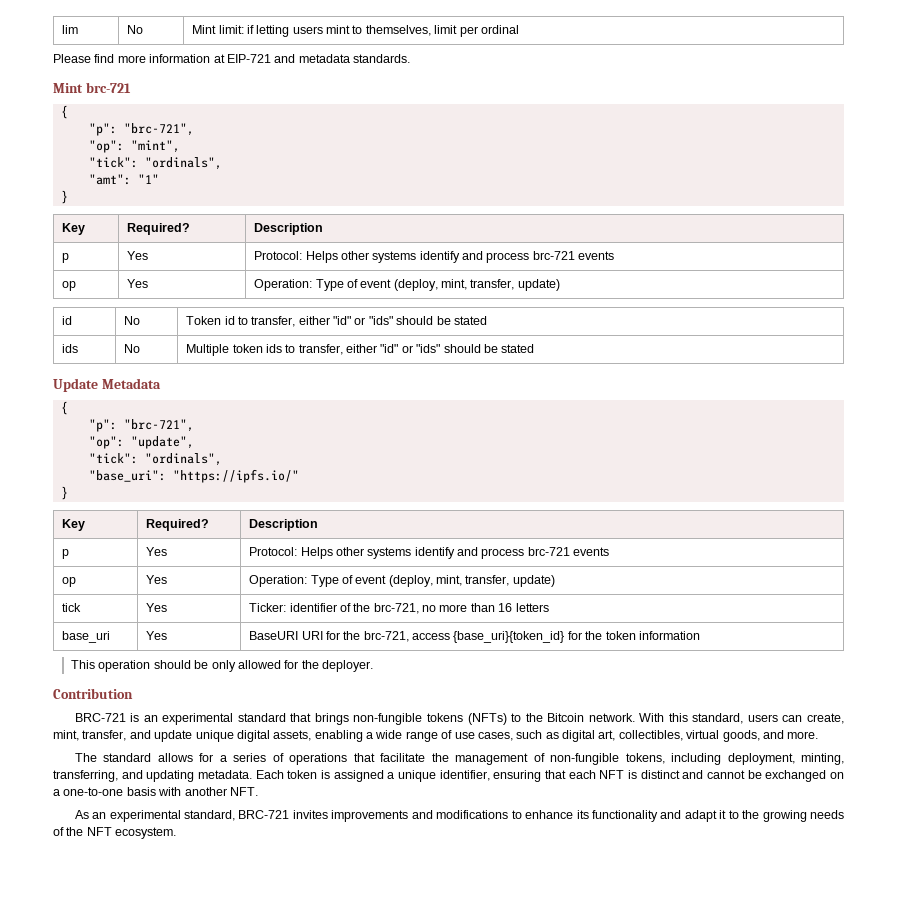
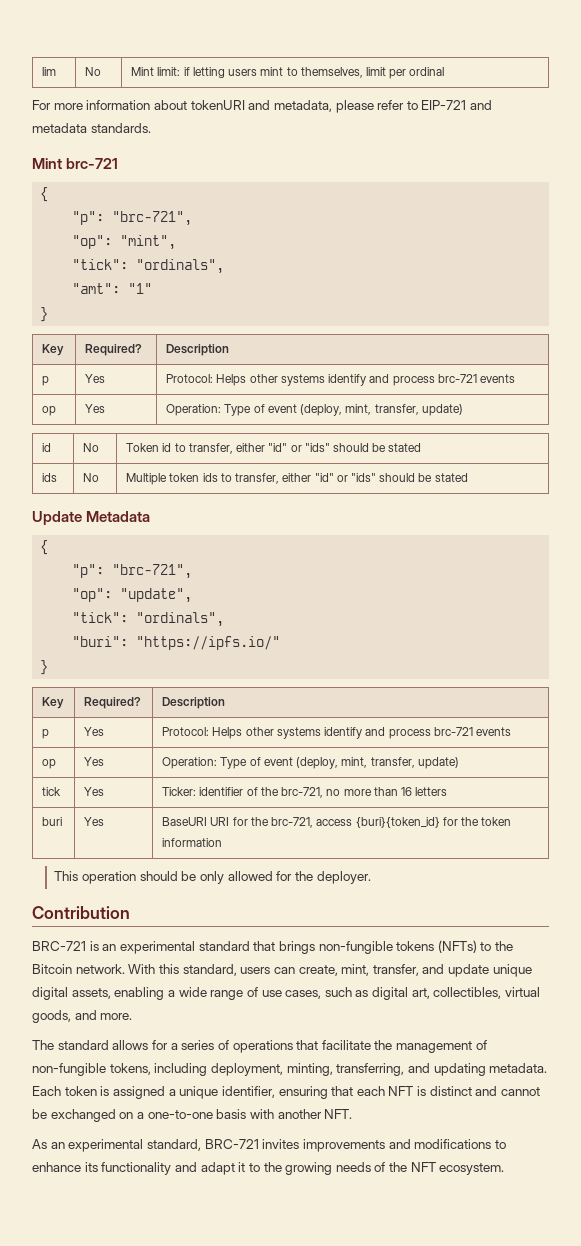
- Please find more information at EIP-721 and metadata standards.
+ For more information about tokenURI and metadata, please refer to EIP-721 and metadata standards.
- "base_uri": "https://ipfs.io/"
+ "buri": "https://ipfs.io/"
- base_uri | Yes | BaseURI URI for the brc-721, access {base_uri}{token_id} for the token information
+ buri | Yes | BaseURI URI for the brc-721, access {buri}{token_id} for the token information

